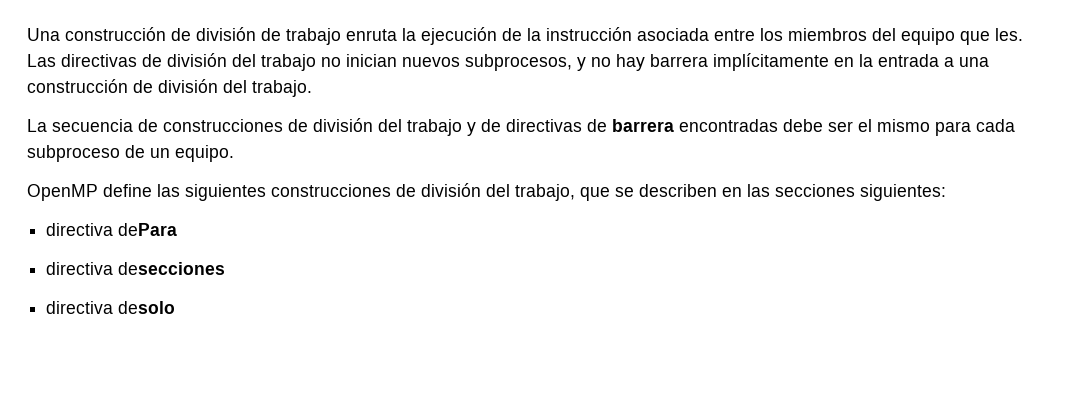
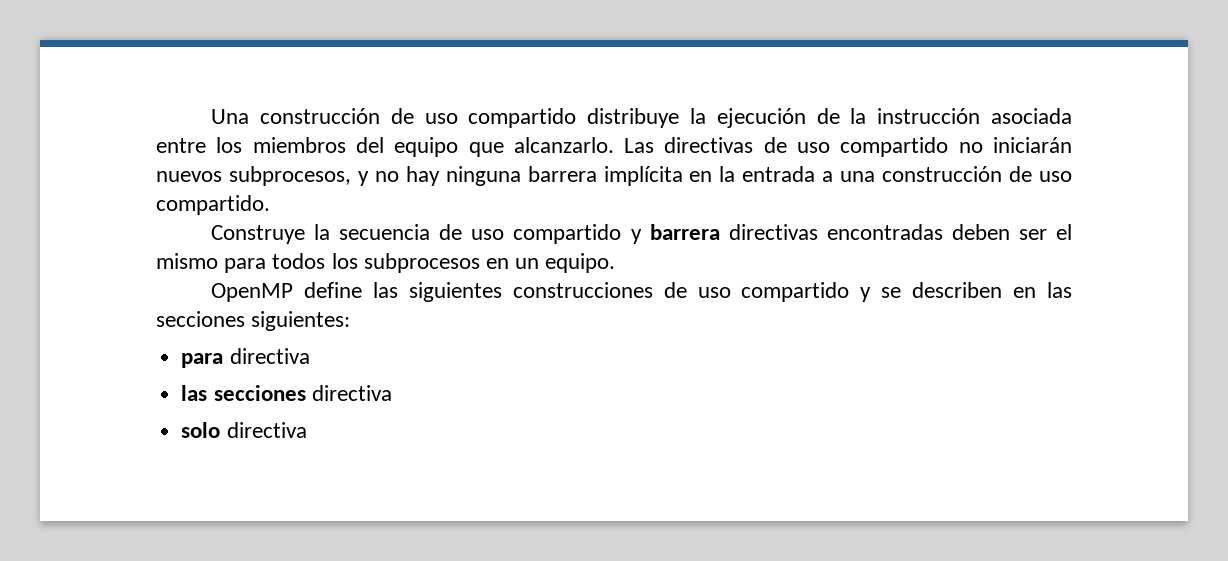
- Una construcción de división de trabajo enruta la ejecución de la instrucción asociada entre los miembros del equipo que les.
+ Una construcción de uso compartido distribuye la ejecución de la instrucción asociada entre los miembros del equipo que alcanzarlo.
- Las directivas de división del trabajo no inician nuevos subprocesos, y no hay barrera implícitamente en la entrada a una construcción de división del trabajo.
- La secuencia de construcciones de división del trabajo y de directivas de barrera encontradas debe ser el mismo para cada subproceso de un equipo.
+ Las directivas de uso compartido no iniciarán nuevos subprocesos, y no hay ninguna barrera implícita en la entrada a una construcción de uso compartido.
+ Construye la secuencia de uso compartido y barrera directivas encontradas deben ser el mismo para todos los subprocesos en un equipo.
- OpenMP define las siguientes construcciones de división del trabajo, que se describen en las secciones siguientes:
+ OpenMP define las siguientes construcciones de uso compartido y se describen en las secciones siguientes:
- directiva dePara
- directiva desecciones
- directiva desolo
+ para directiva
+ las secciones directiva
+ solo directiva

